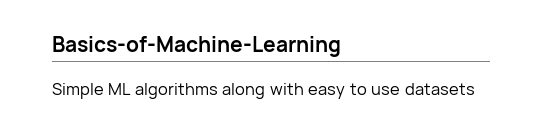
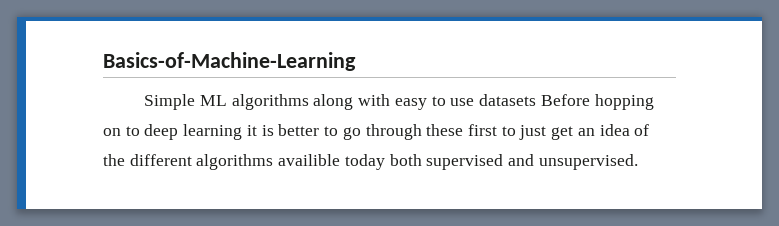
- Simple ML algorithms along with easy to use datasets
+ Simple ML algorithms along with easy to use datasets Before hopping on to deep learning it is better to go through these first to just get an idea of the different algorithms availible today both supervised and unsupervised.

